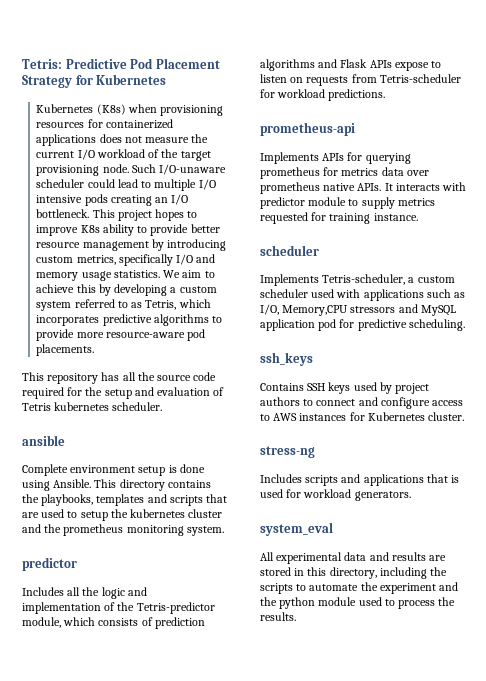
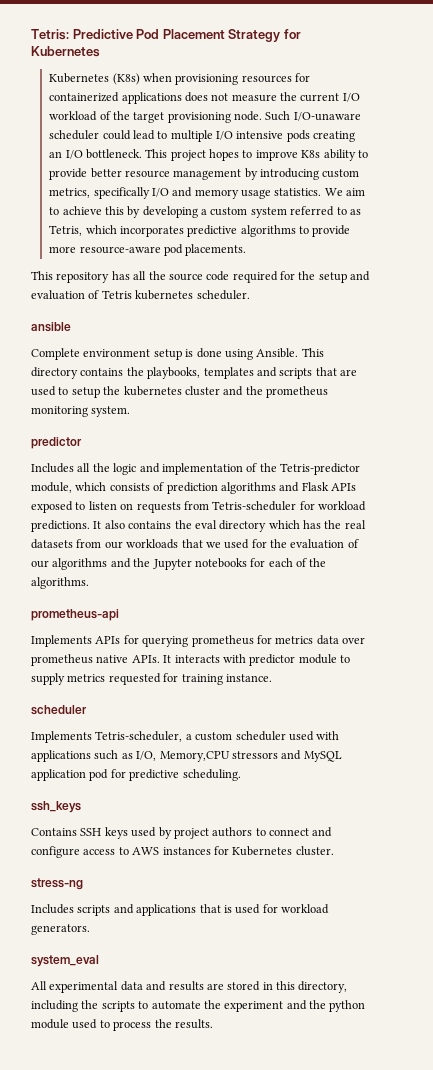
- Includes all the logic and implementation of the Tetris-predictor module, which consists of prediction algorithms and Flask APIs expose to listen on requests from Tetris-scheduler for workload predictions.
+ Includes all the logic and implementation of the Tetris-predictor module, which consists of prediction algorithms and Flask APIs exposed to listen on requests from Tetris-scheduler for workload predictions. It also contains the eval directory which has the real datasets from our workloads that we used for the evaluation of our algorithms and the Jupyter notebooks for each of the algorithms.

